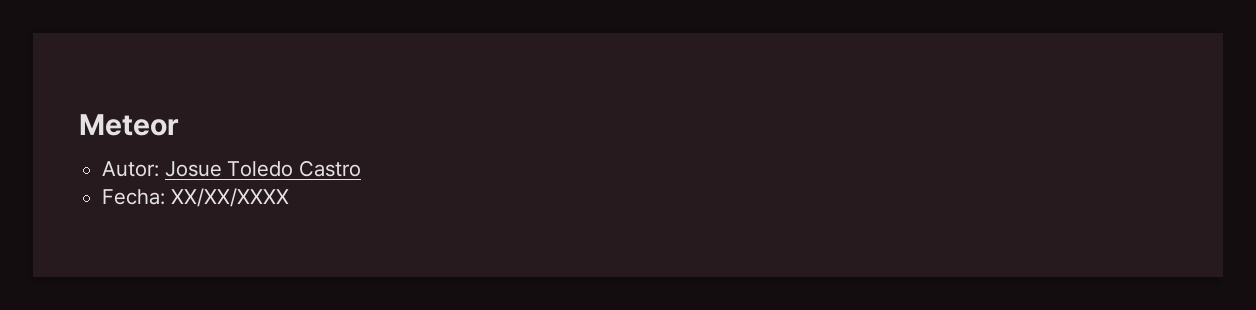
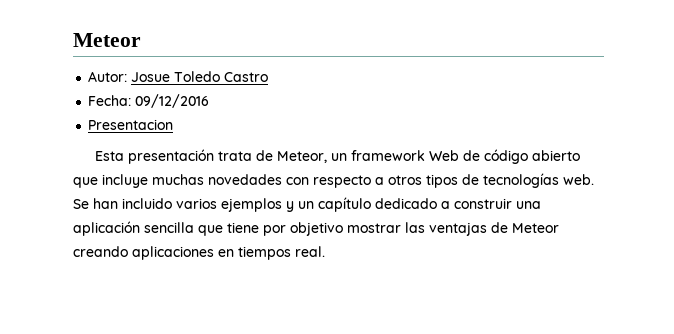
- Fecha: XX/XX/XXXX
+ Fecha: 09/12/2016
+ Presentacion
+ Esta presentación trata de Meteor, un framework Web de código abierto que incluye muchas novedades con respecto a otros tipos de tecnologías web. Se han incluido varios ejemplos y un capítulo dedicado a construir una aplicación sencilla que tiene por objetivo mostrar las ventajas de Meteor creando aplicaciones en tiempos real.

